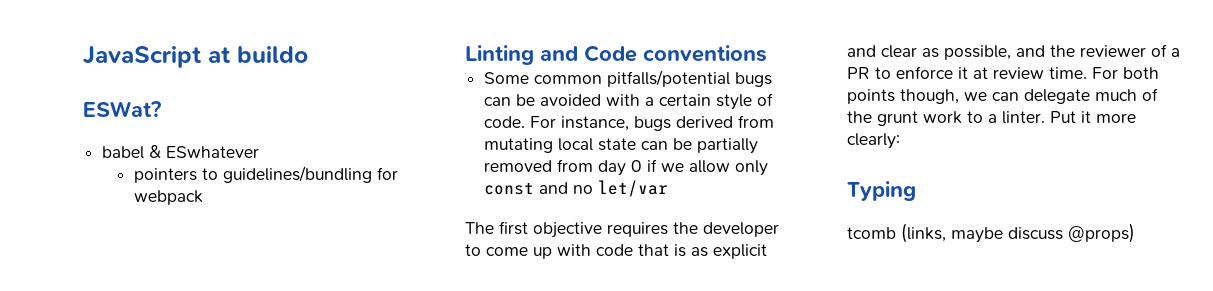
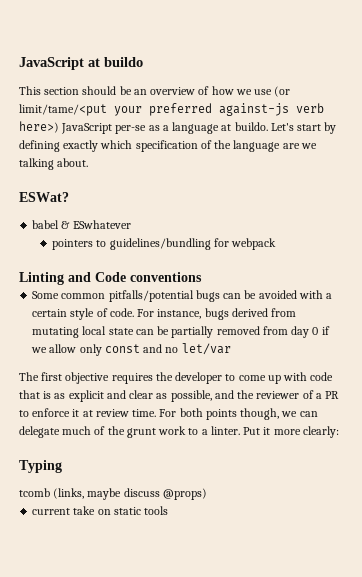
+ This section should be an overview of how we use (or limit/tame/<put your preferred against-js verb here>) JavaScript per-se as a language at buildo. Let's start by defining exactly which specification of the language are we talking about.
+ current take on static tools

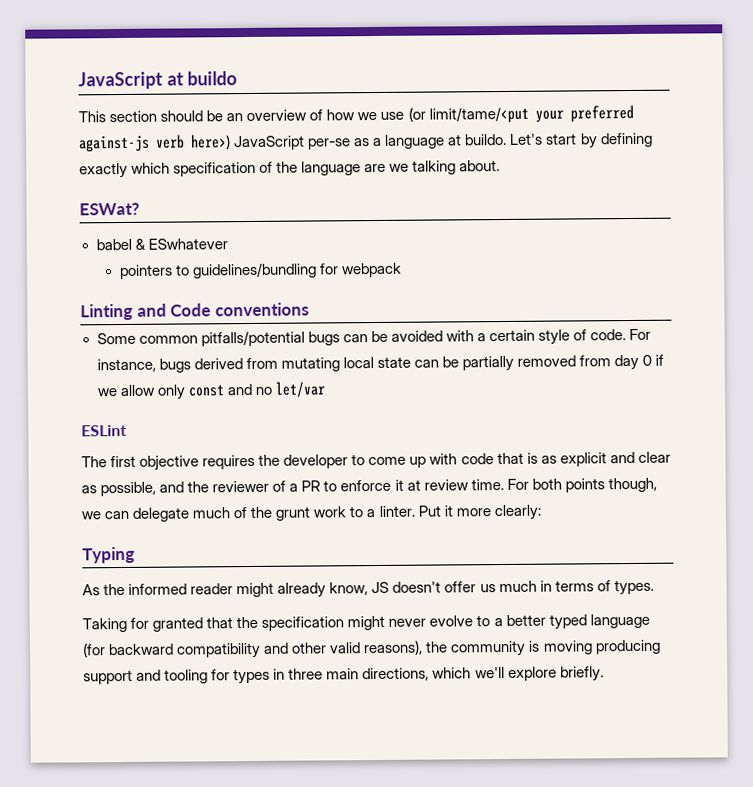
+ ESLint
- tcomb (links, maybe discuss @props)
- current take on static tools
+ As the informed reader might already know, JS doesn't offer us much in terms of types.
+ Taking for granted that the specification might never evolve to a better typed language (for backward compatibility and other valid reasons), the community is moving producing support and tooling for types in three main directions, which we'll explore briefly.

